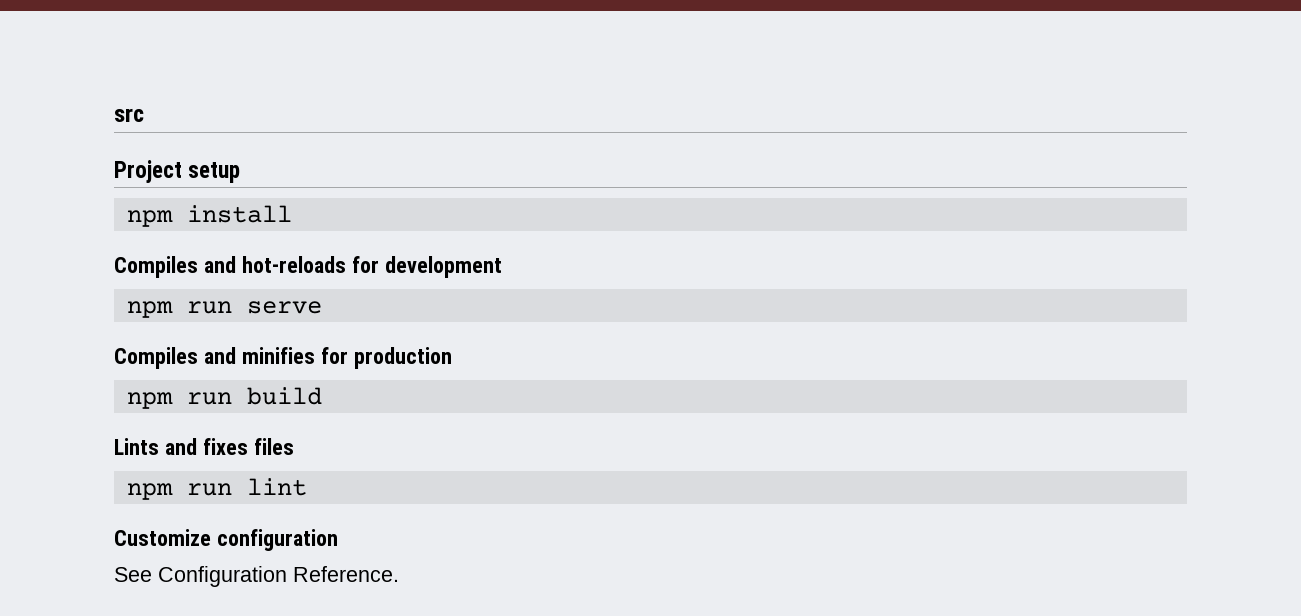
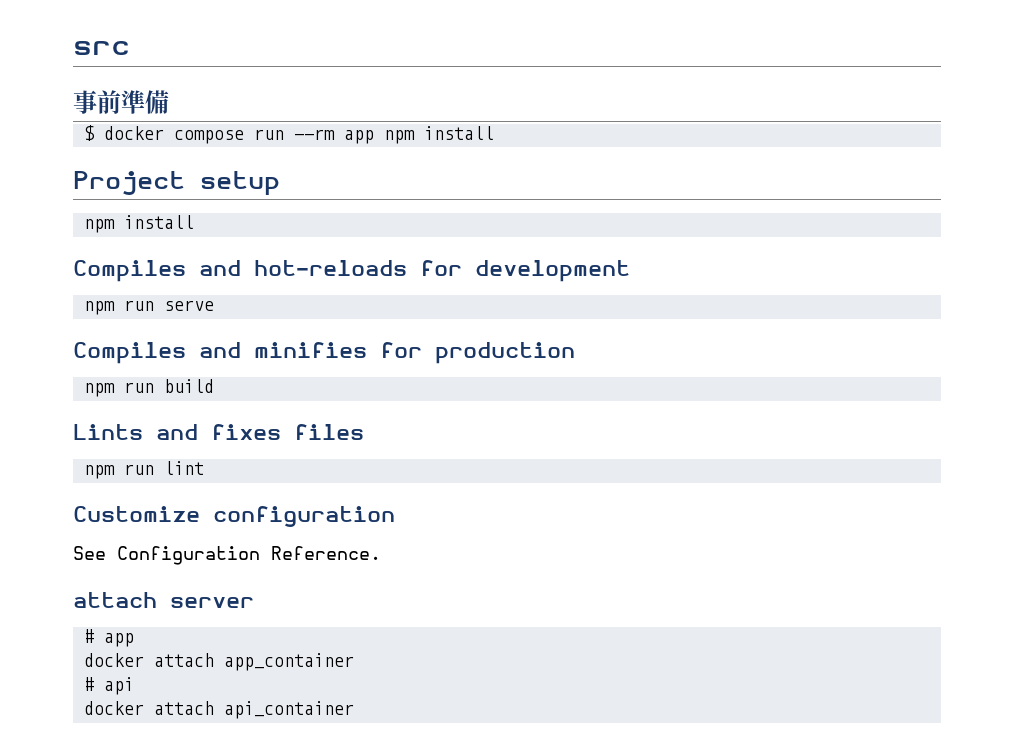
+ 事前準備
+ $ docker compose run --rm app npm install
+ attach server
+ # app
+ docker attach app_container
+ # api
+ docker attach api_container

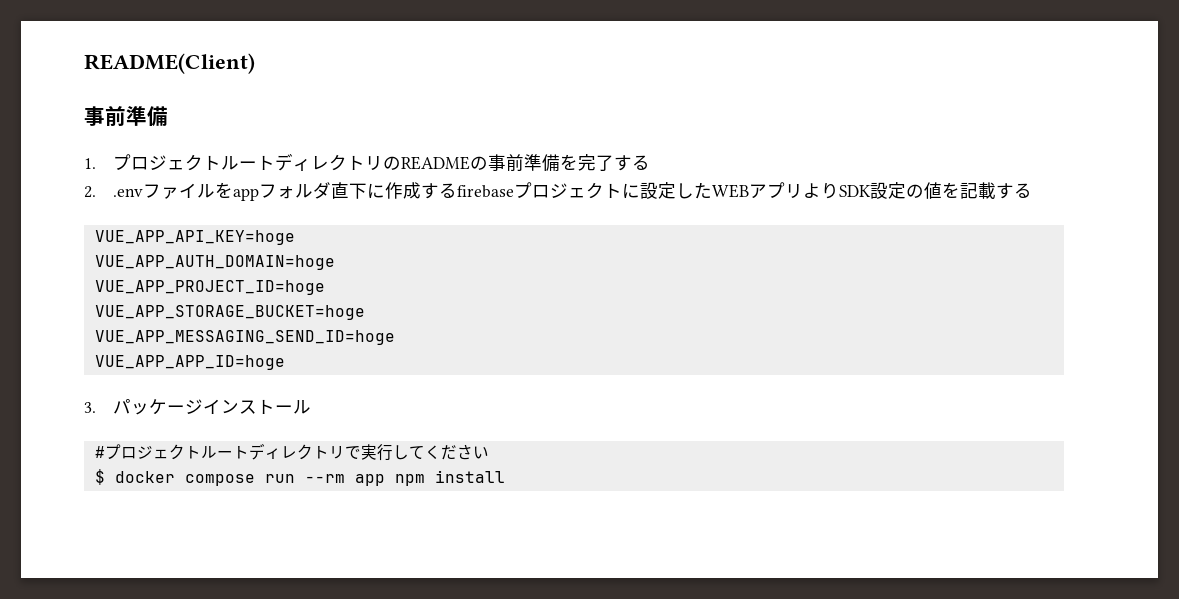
- src
+ README(Client)
  事前準備
+ 1.プロジェクトルートディレクトリのREADMEの事前準備を完了する
+ 2. .envファイルをappフォルダ直下に作成するfirebaseプロジェクトに設定したWEBアプリよりSDK設定の値を記載する
+ VUE_APP_API_KEY=hoge
+ VUE_APP_AUTH_DOMAIN=hoge
+ VUE_APP_PROJECT_ID=hoge
+ VUE_APP_STORAGE_BUCKET=hoge
+ VUE_APP_MESSAGING_SEND_ID=hoge
+ VUE_APP_APP_ID=hoge
+ 3.パッケージインストール
+ #プロジェクトルートディレクトリで実行してください
- Project setup
- npm install
- Compiles and hot-reloads for development
- npm run serve
- Compiles and minifies for production
- npm run build
- Lints and fixes files
- npm run lint
- Customize configuration
- See Configuration Reference.
- attach server
- # app
- docker attach app_container
- # api
- docker attach api_container

